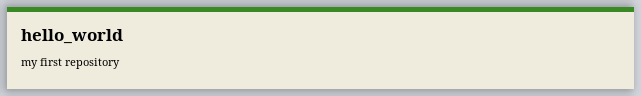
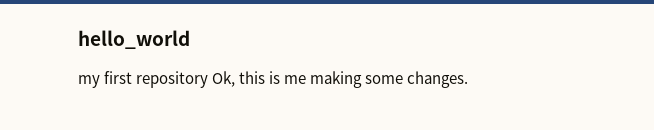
- my first repository
+ my first repository Ok, this is me making some changes.

